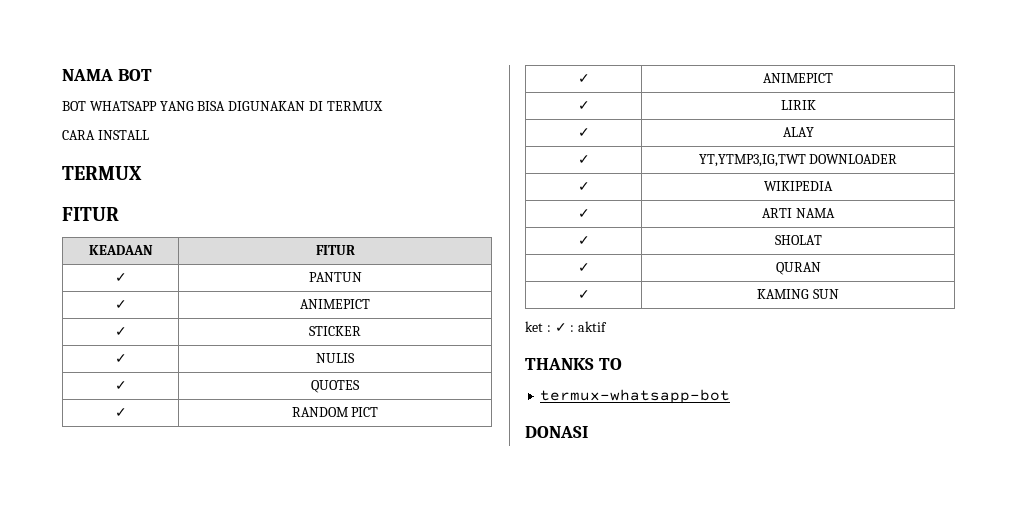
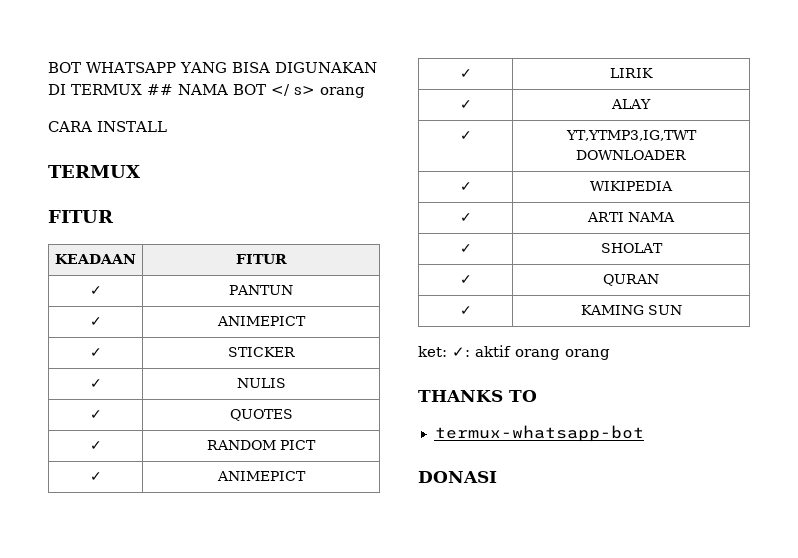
- NAMA BOT
- BOT WHATSAPP YANG BISA DIGUNAKAN DI TERMUX
+ BOT WHATSAPP YANG BISA DIGUNAKAN DI TERMUX ## NAMA BOT </ s> orang
- ket : ✓ : aktif
+ ket: ✓: aktif orang orang

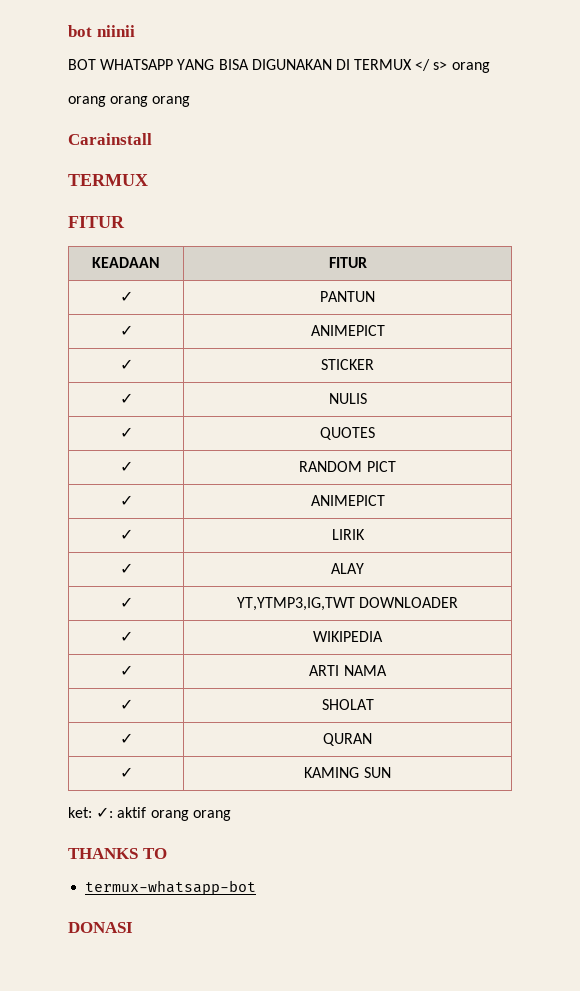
+ bot niinii
- BOT WHATSAPP YANG BISA DIGUNAKAN DI TERMUX ## NAMA BOT </ s> orang
+ BOT WHATSAPP YANG BISA DIGUNAKAN DI TERMUX </ s> orang
- CARA INSTALL
+ orang orang orang
+ Carainstall

